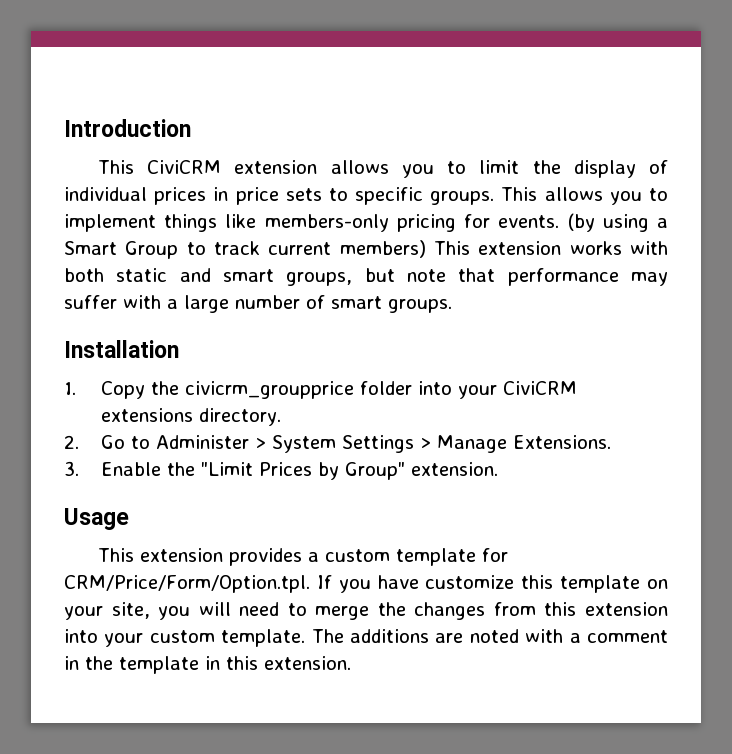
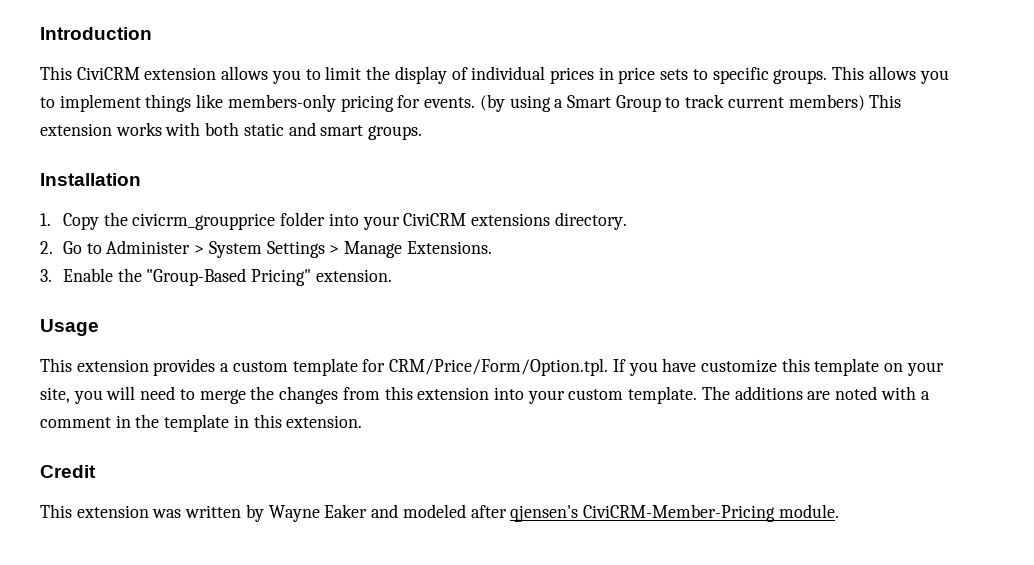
- (by using a Smart Group to track current members) This extension works with both static and smart groups, but note that performance may suffer with a large number of smart groups.
+ (by using a Smart Group to track current members) This extension works with both static and smart groups.
- 3. Enable the "Limit Prices by Group" extension.
+ 3. Enable the "Group-Based Pricing" extension.
+ Credit
+ This extension was written by Wayne Eaker and modeled after qjensen's CiviCRM-Member-Pricing module.

